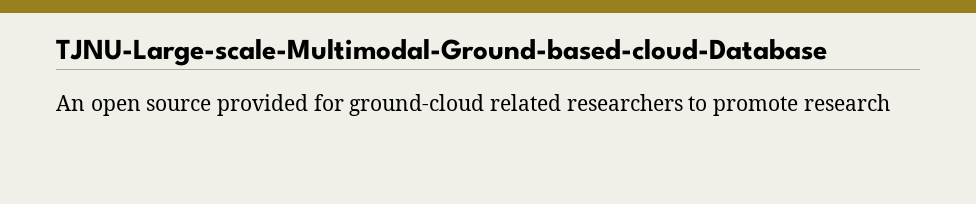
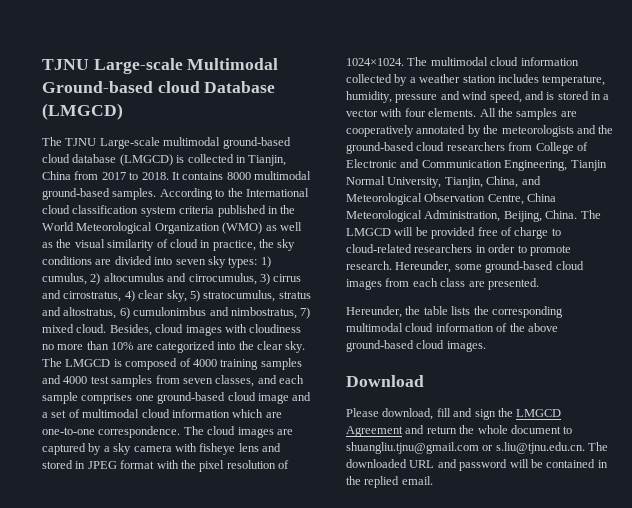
- TJNU-Large-scale-Multimodal-Ground-based-cloud-Database
- An open source provided for ground-cloud related researchers to promote research
+ TJNU Large-scale Multimodal Ground-based cloud Database (LMGCD)
+ The TJNU Large-scale multimodal ground-based cloud database (LMGCD) is collected in Tianjin, China from 2017 to 2018. It contains 8000 multimodal ground-based samples. According to the International cloud classification system criteria published in the World Meteorological Organization (WMO) as well as the visual similarity of cloud in practice, the sky conditions are divided into seven sky types: 1) cumulus, 2) altocumulus and cirrocumulus, 3) cirrus and cirrostratus, 4) clear sky, 5) stratocumulus, stratus and altostratus, 6) cumulonimbus and nimbostratus, 7) mixed cloud. Besides, cloud images with cloudiness no more than 10% are categorized into the clear sky. The LMGCD is composed of 4000 training samples and 4000 test samples from seven classes, and each sample comprises one ground-based cloud image and a set of multimodal cloud information which are one-to-one correspondence. The cloud images are captured by a sky camera with fisheye lens and stored in JPEG format with the pixel resolution of 1024×1024. The multimodal cloud information collected by a weather station includes temperature, humidity, pressure and wind speed, and is stored in a vector with four elements. All the samples are cooperatively annotated by the meteorologists and the ground-based cloud researchers from College of Electronic and Communication Engineering, Tianjin Normal University, Tianjin, China, and Meteorological Observation Centre, China Meteorological Administration, Beijing, China. The LMGCD will be provided free of charge to cloud-related researchers in order to promote research. Hereunder, some ground-based cloud images from each class are presented.
+ Hereunder, the table lists the corresponding multimodal cloud information of the above ground-based cloud images.
+ Download
+ Please download, fill and sign the LMGCD Agreement and return the whole document to shuangliu.tjnu@gmail.com or s.liu@tjnu.edu.cn. The downloaded URL and password will be contained in the replied email.

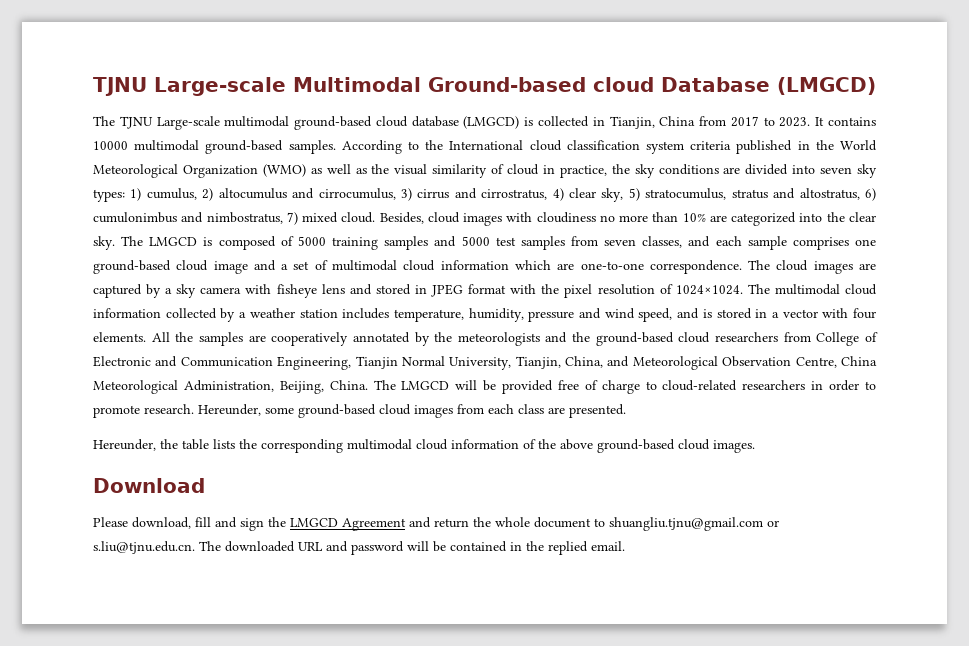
- The TJNU Large-scale multimodal ground-based cloud database (LMGCD) is collected in Tianjin, China from 2017 to 2018.
+ The TJNU Large-scale multimodal ground-based cloud database (LMGCD) is collected in Tianjin, China from 2017 to 2023.
- It contains 8000 multimodal ground-based samples.
+ It contains 10000 multimodal ground-based samples.
- The LMGCD is composed of 4000 training samples and 4000 test samples from seven classes, and each sample comprises one ground-based cloud image and a set of multimodal cloud information which are one-to-one correspondence.
+ The LMGCD is composed of 5000 training samples and 5000 test samples from seven classes, and each sample comprises one ground-based cloud image and a set of multimodal cloud information which are one-to-one correspondence.

